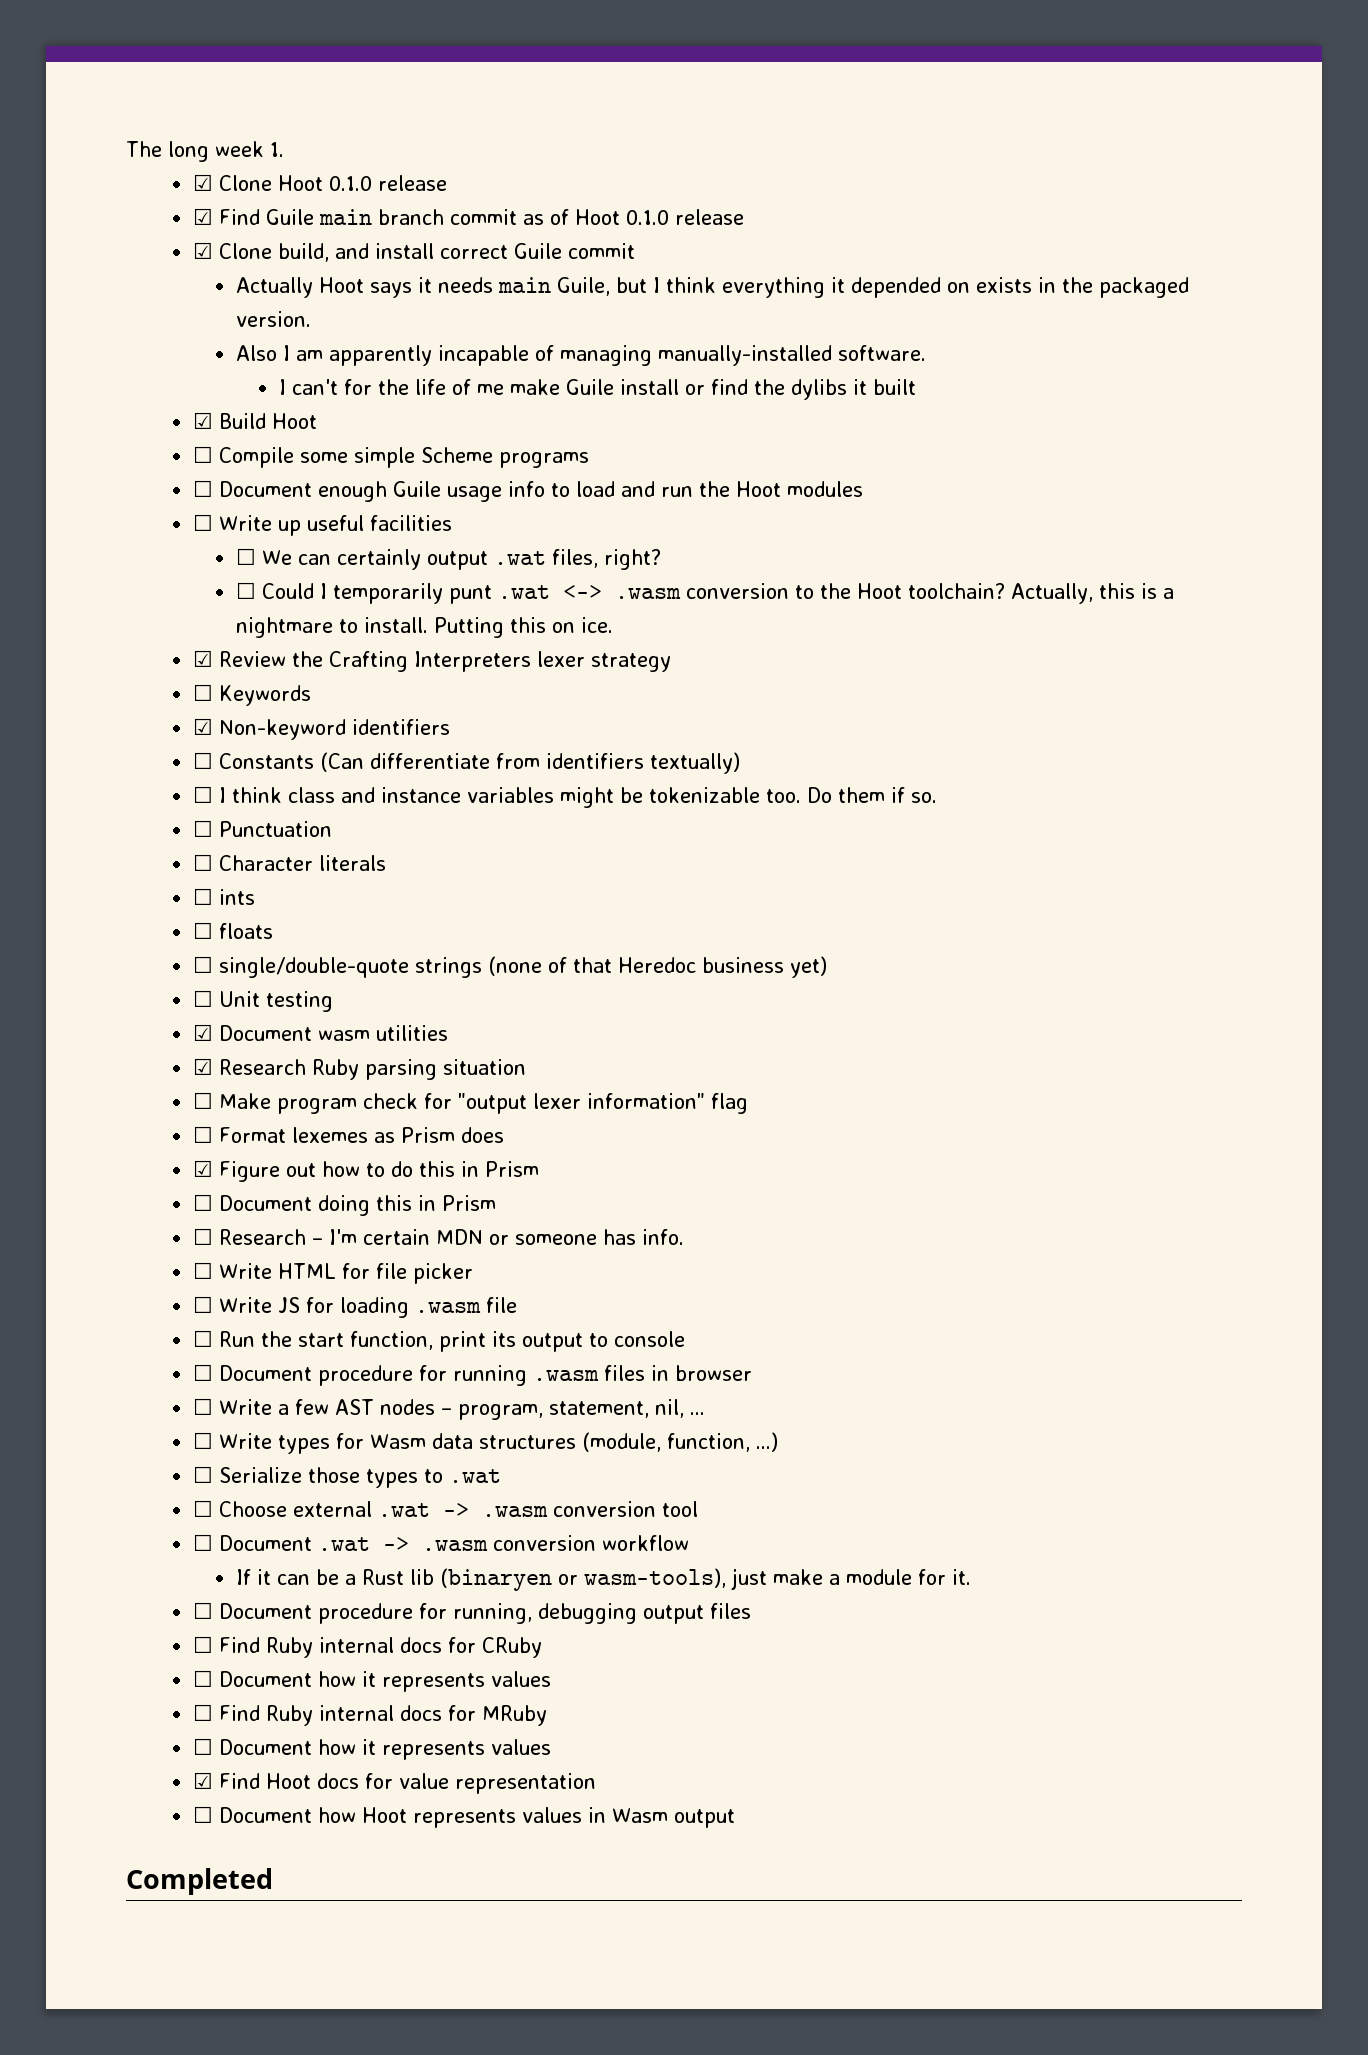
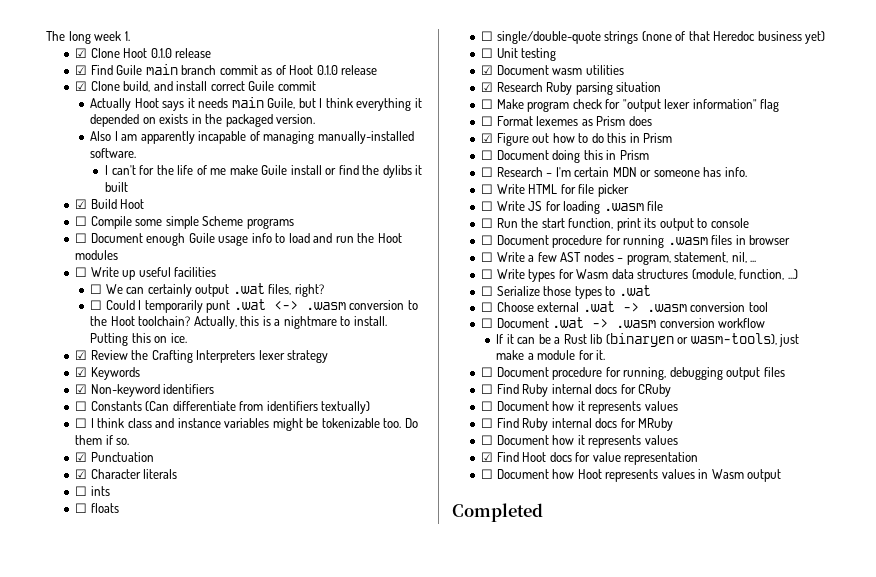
- ☐ Keywords
+ ☑ Keywords
- ☐ Punctuation
+ ☑ Punctuation
- ☐ Character literals
+ ☑ Character literals

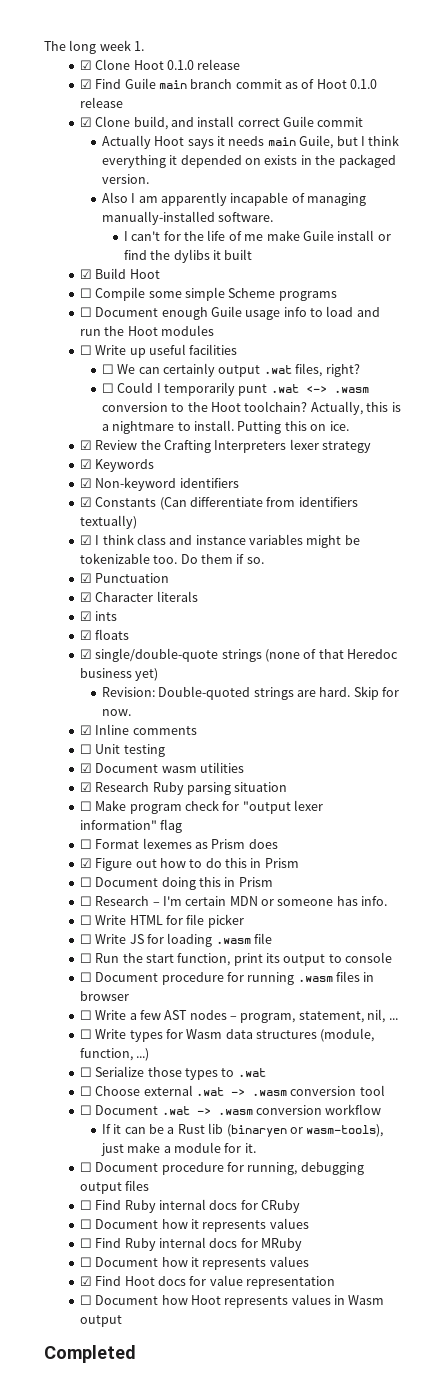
- ☐ Constants (Can differentiate from identifiers textually)
+ ☑ Constants (Can differentiate from identifiers textually)
- ☐ I think class and instance variables might be tokenizable too.
+ ☑ I think class and instance variables might be tokenizable too.
- ☐ ints
+ ☑ ints
- ☐ floats
+ ☑ floats
- ☐ single/double-quote strings (none of that Heredoc business yet)
+ ☑ single/double-quote strings (none of that Heredoc business yet)
+ Revision: Double-quoted strings are hard. Skip for now.
+ ☑ Inline comments

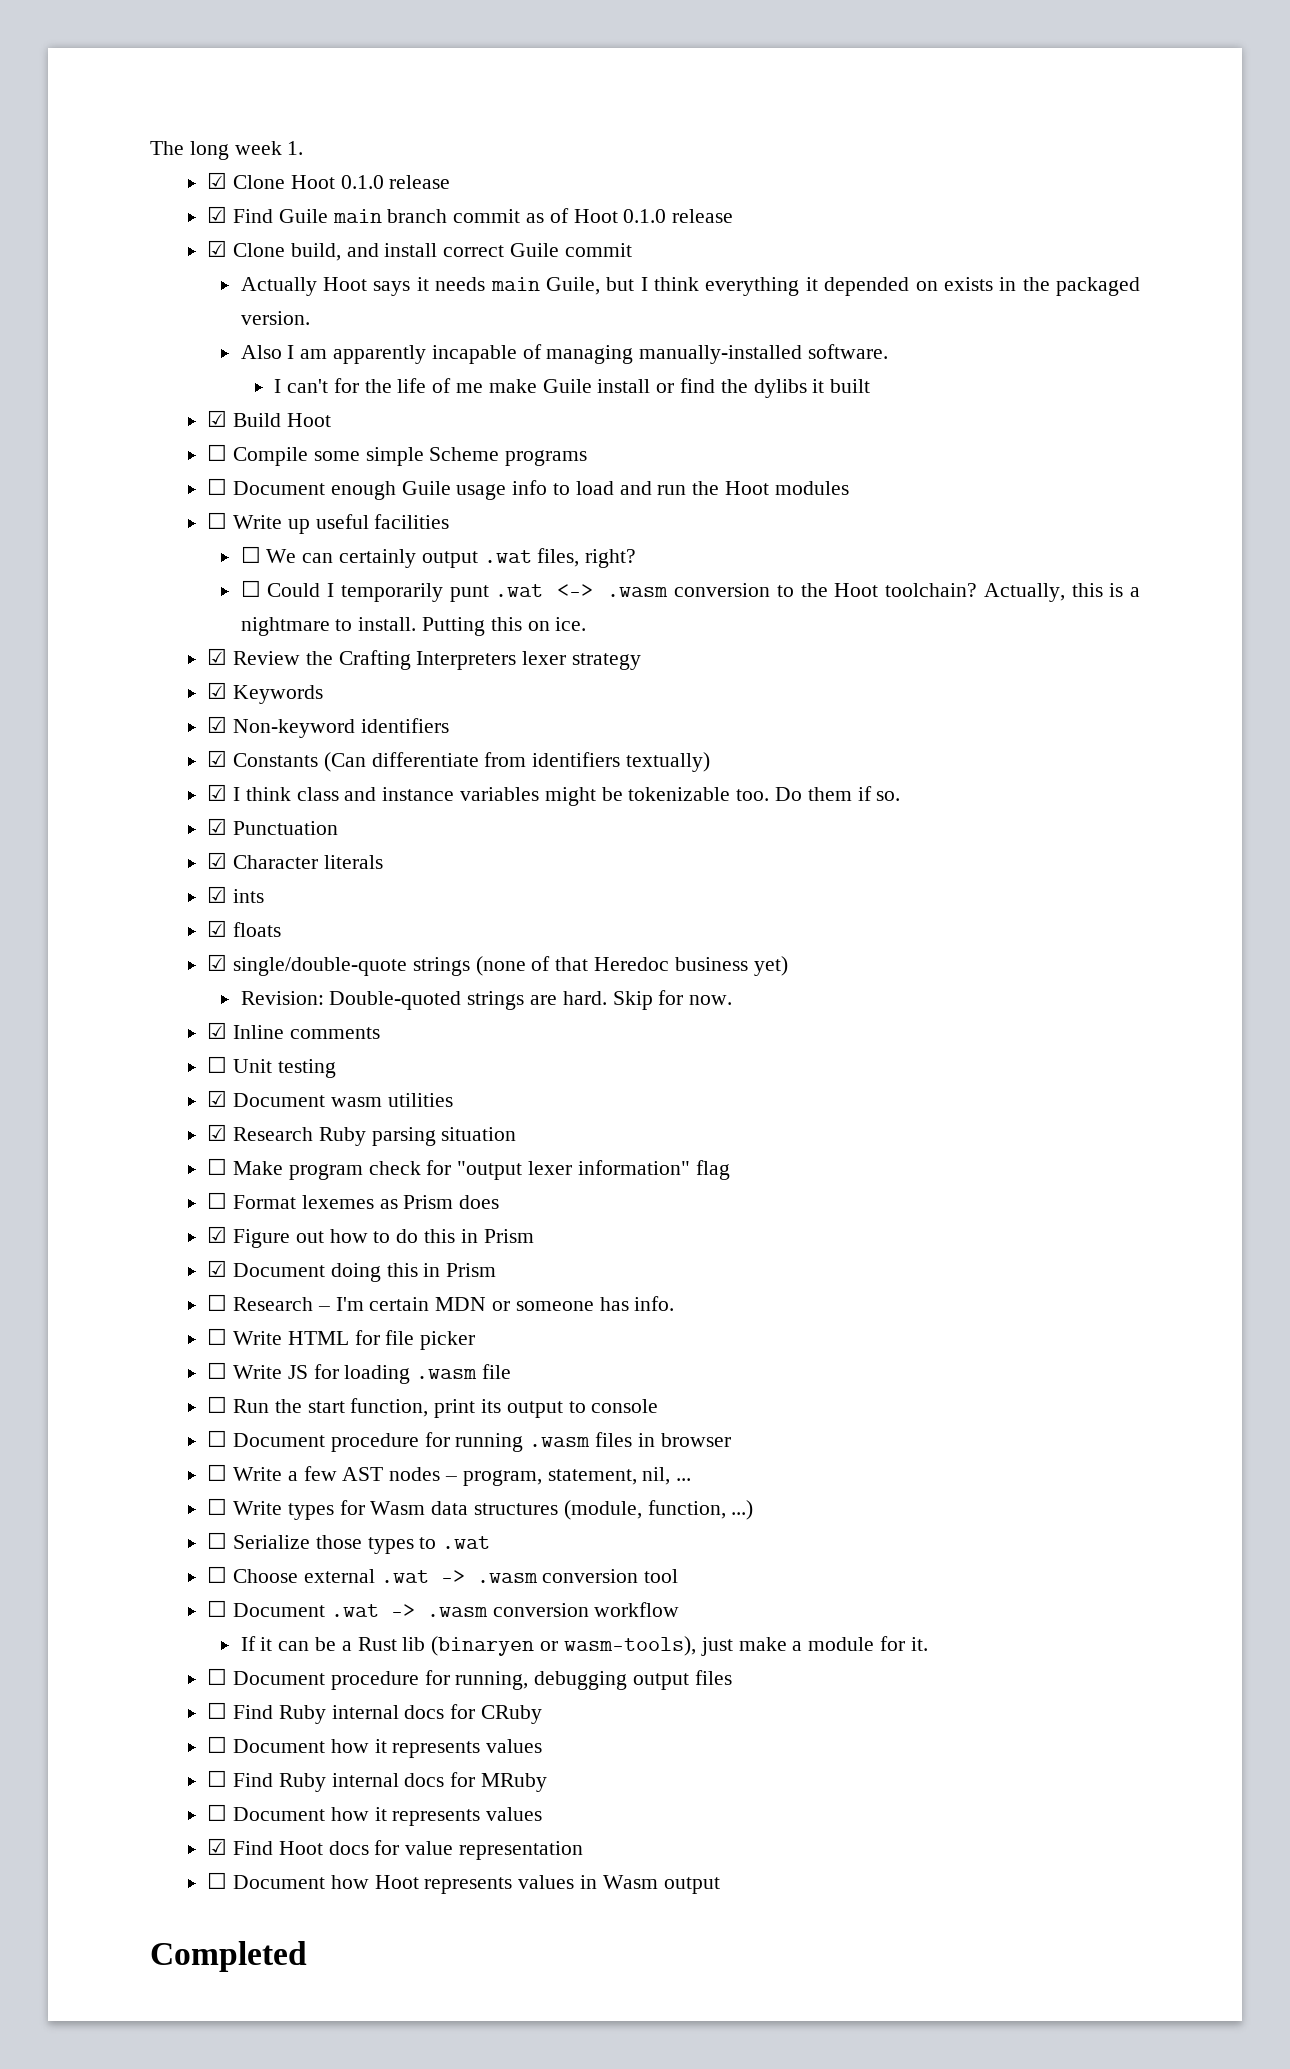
- ☐ Document doing this in Prism
+ ☑ Document doing this in Prism

